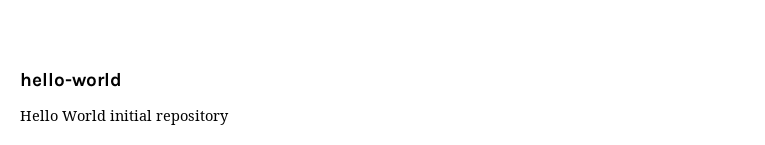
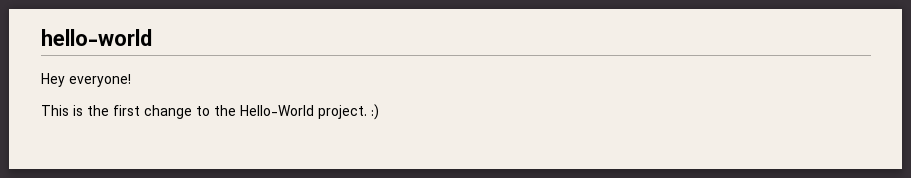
- Hello World initial repository
+ Hey everyone!
+ This is the first change to the Hello-World project. :)

